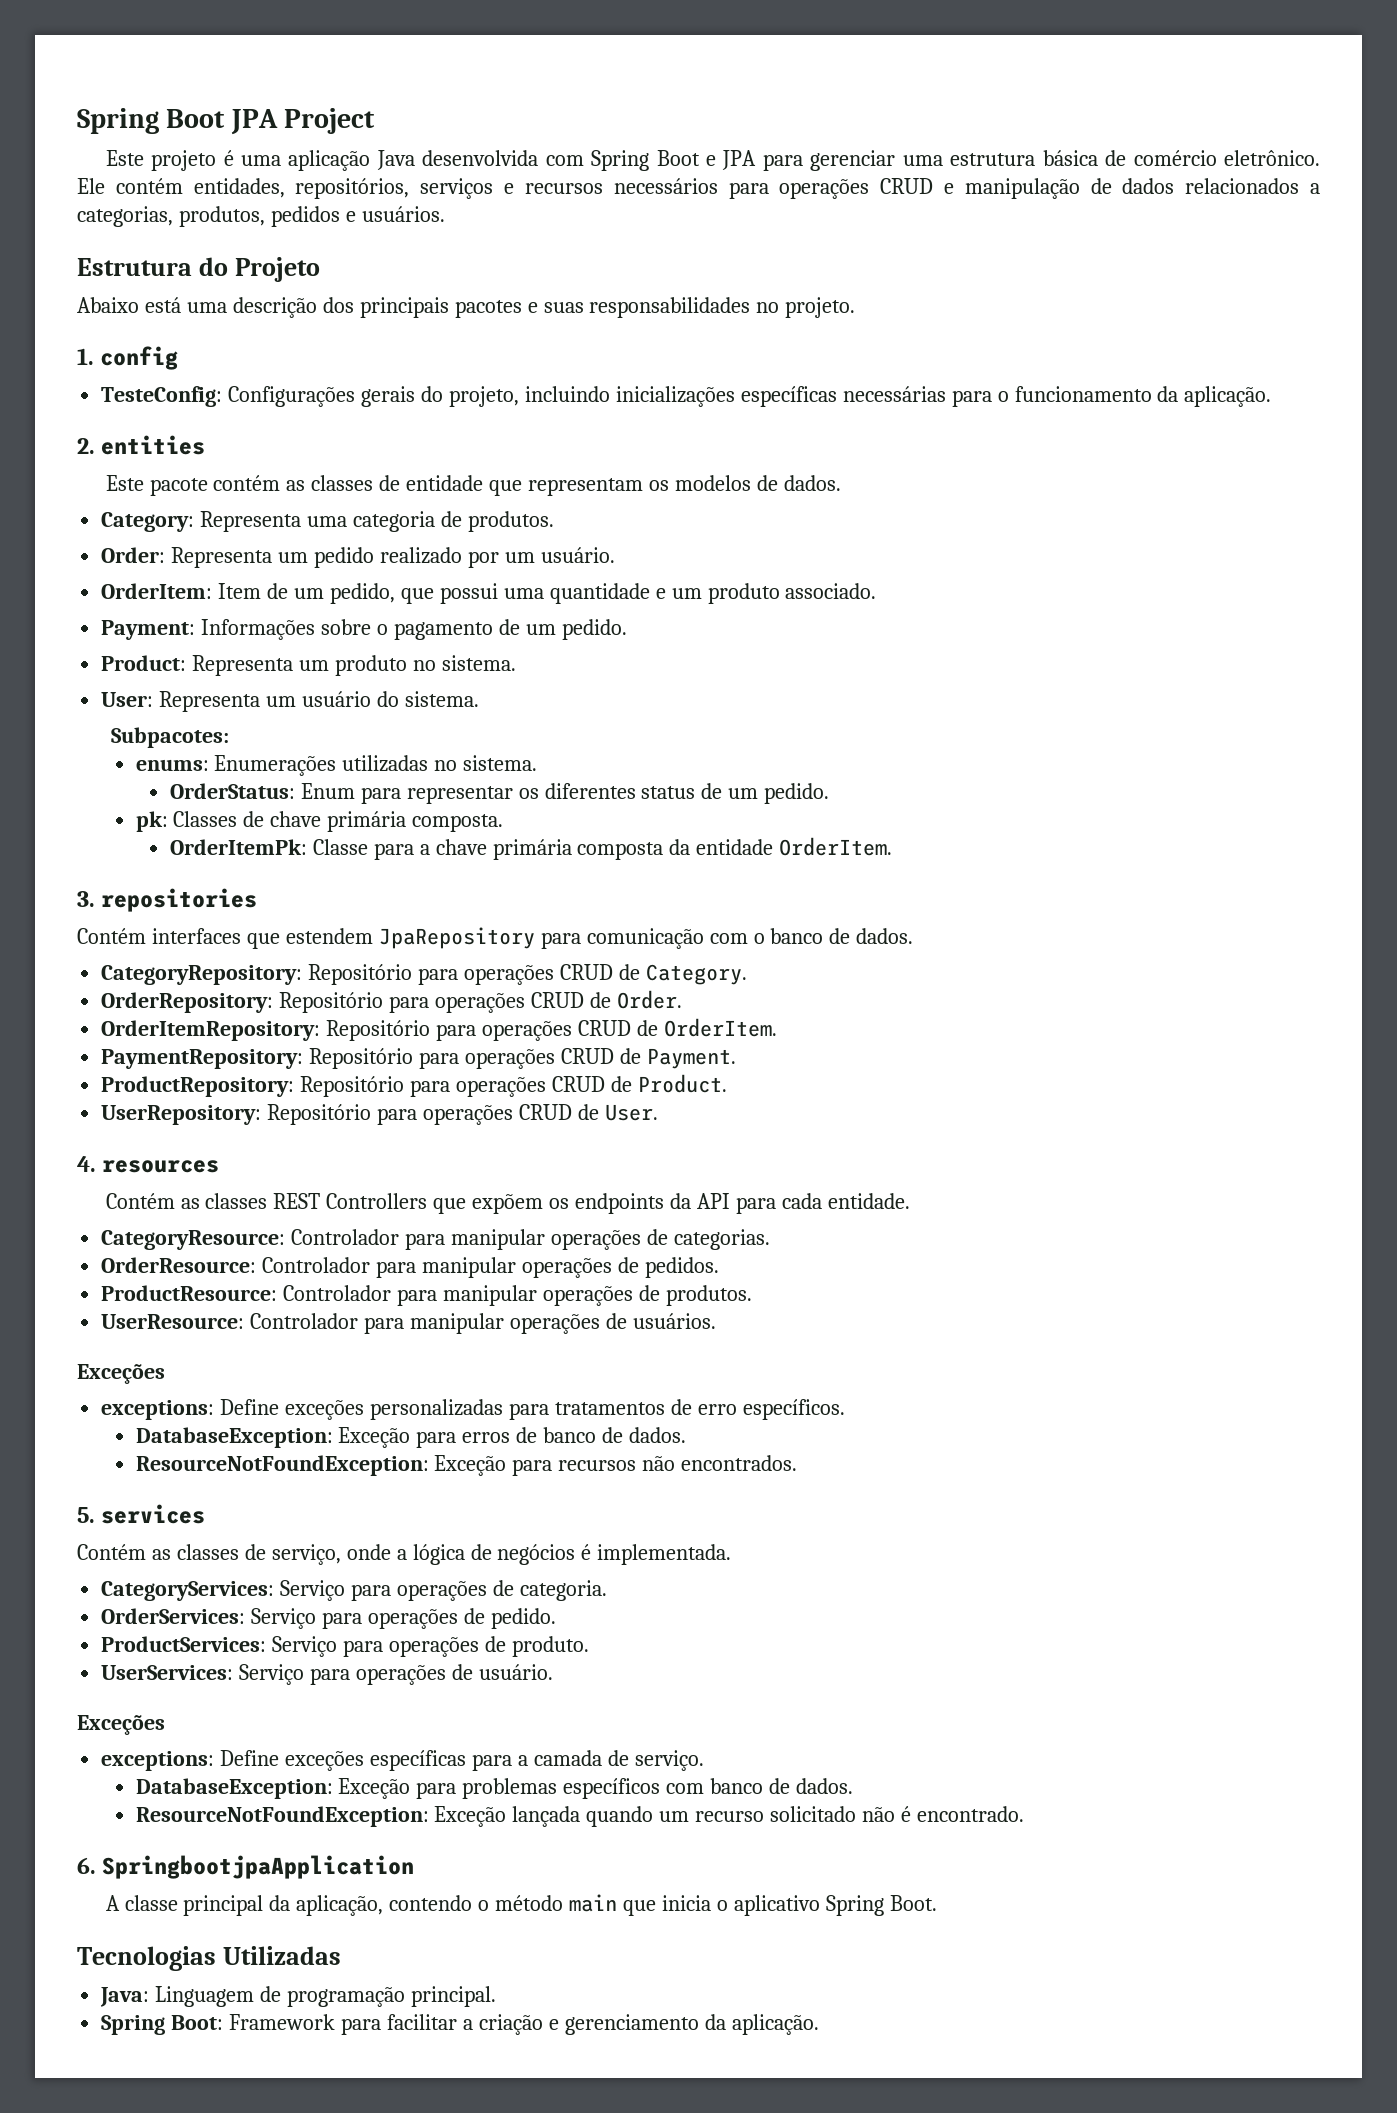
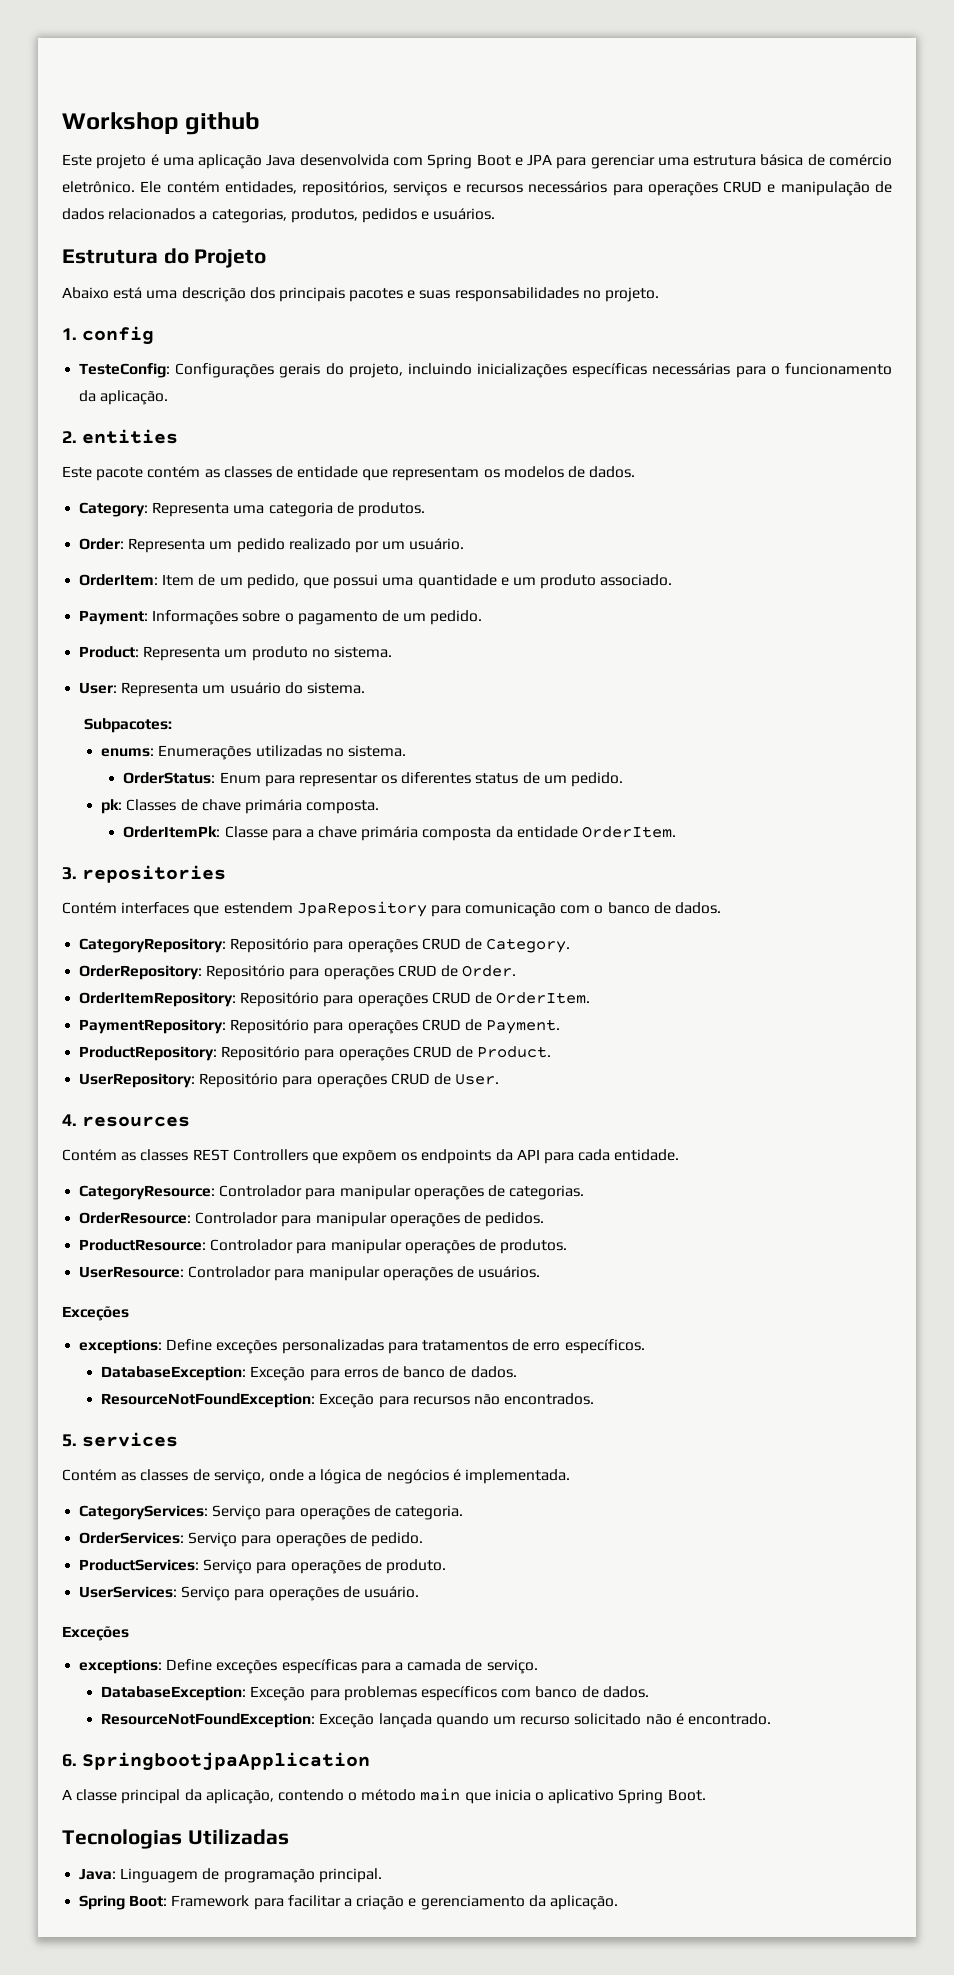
- Spring Boot JPA Project
+ Workshop github

